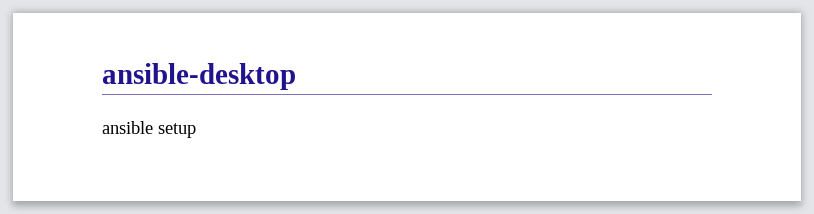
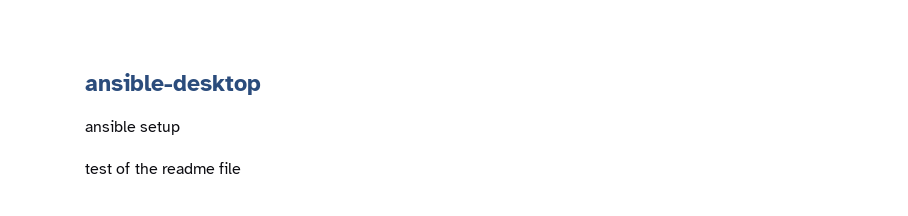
+ test of the readme file

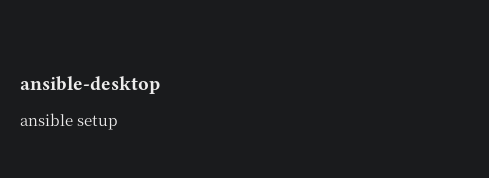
- test of the readme file

